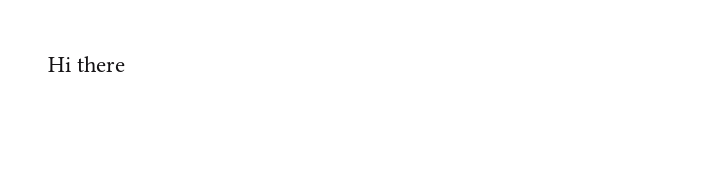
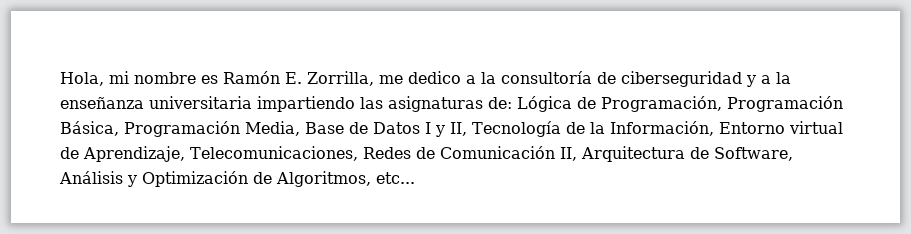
- Hi there
+ Hola, mi nombre es Ramón E. Zorrilla, me dedico a la consultoría de ciberseguridad y a la enseñanza universitaria impartiendo las asignaturas de: Lógica de Programación, Programación Básica, Programación Media, Base de Datos I y II, Tecnología de la Información, Entorno virtual de Aprendizaje, Telecomunicaciones, Redes de Comunicación II, Arquitectura de Software, Análisis y Optimización de Algoritmos, etc...

